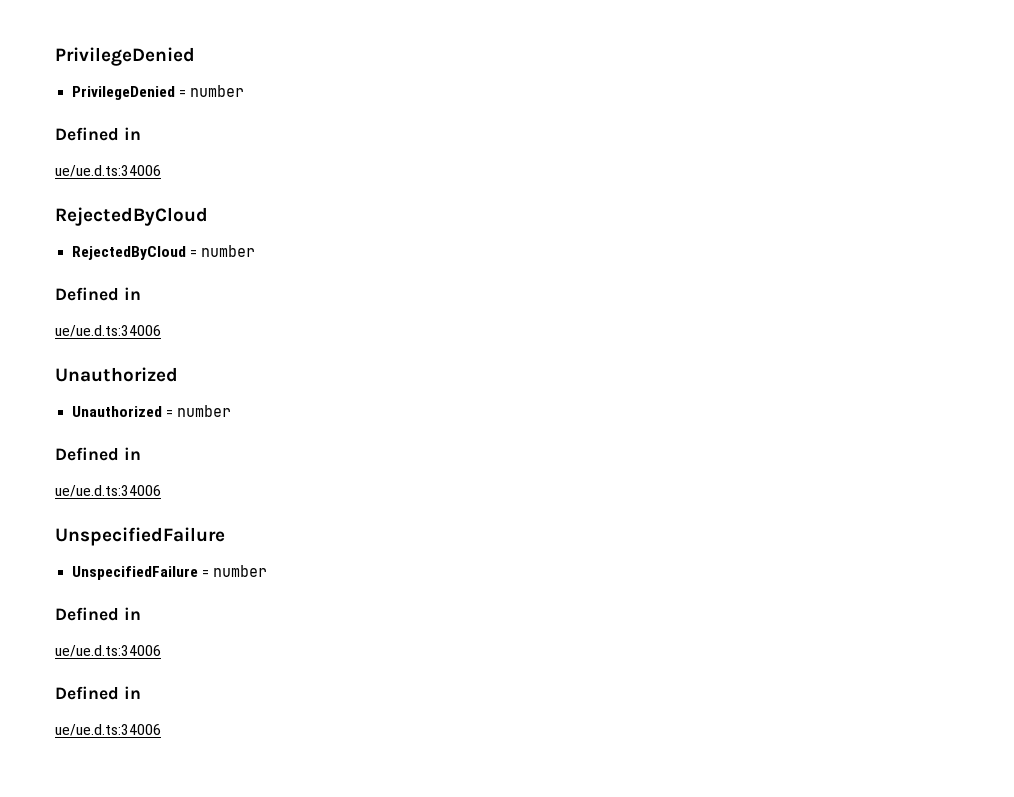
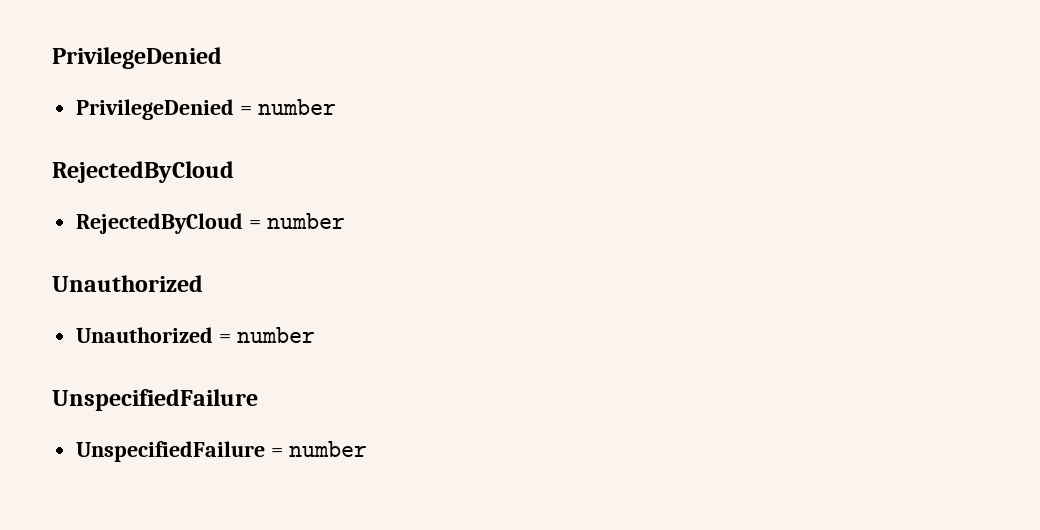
  PrivilegeDenied = number
- Defined in
- ue/ue.d.ts:34006
  RejectedByCloud = number
- Defined in
- ue/ue.d.ts:34006
  Unauthorized = number
- Defined in
- ue/ue.d.ts:34006
  UnspecifiedFailure = number
- Defined in
- ue/ue.d.ts:34006
- Defined in
- ue/ue.d.ts:34006

